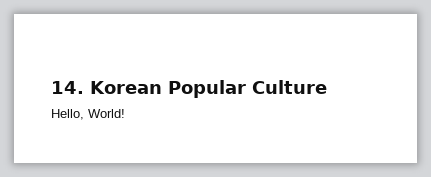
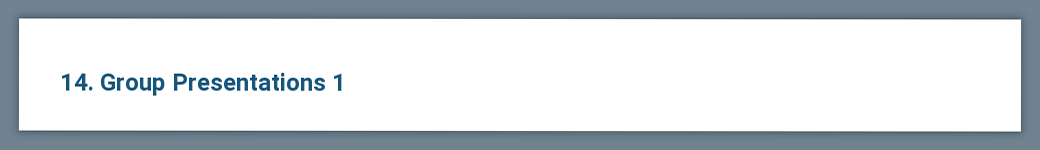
- 14. Korean Popular Culture
- Hello, World!
+ 14. Group Presentations 1

